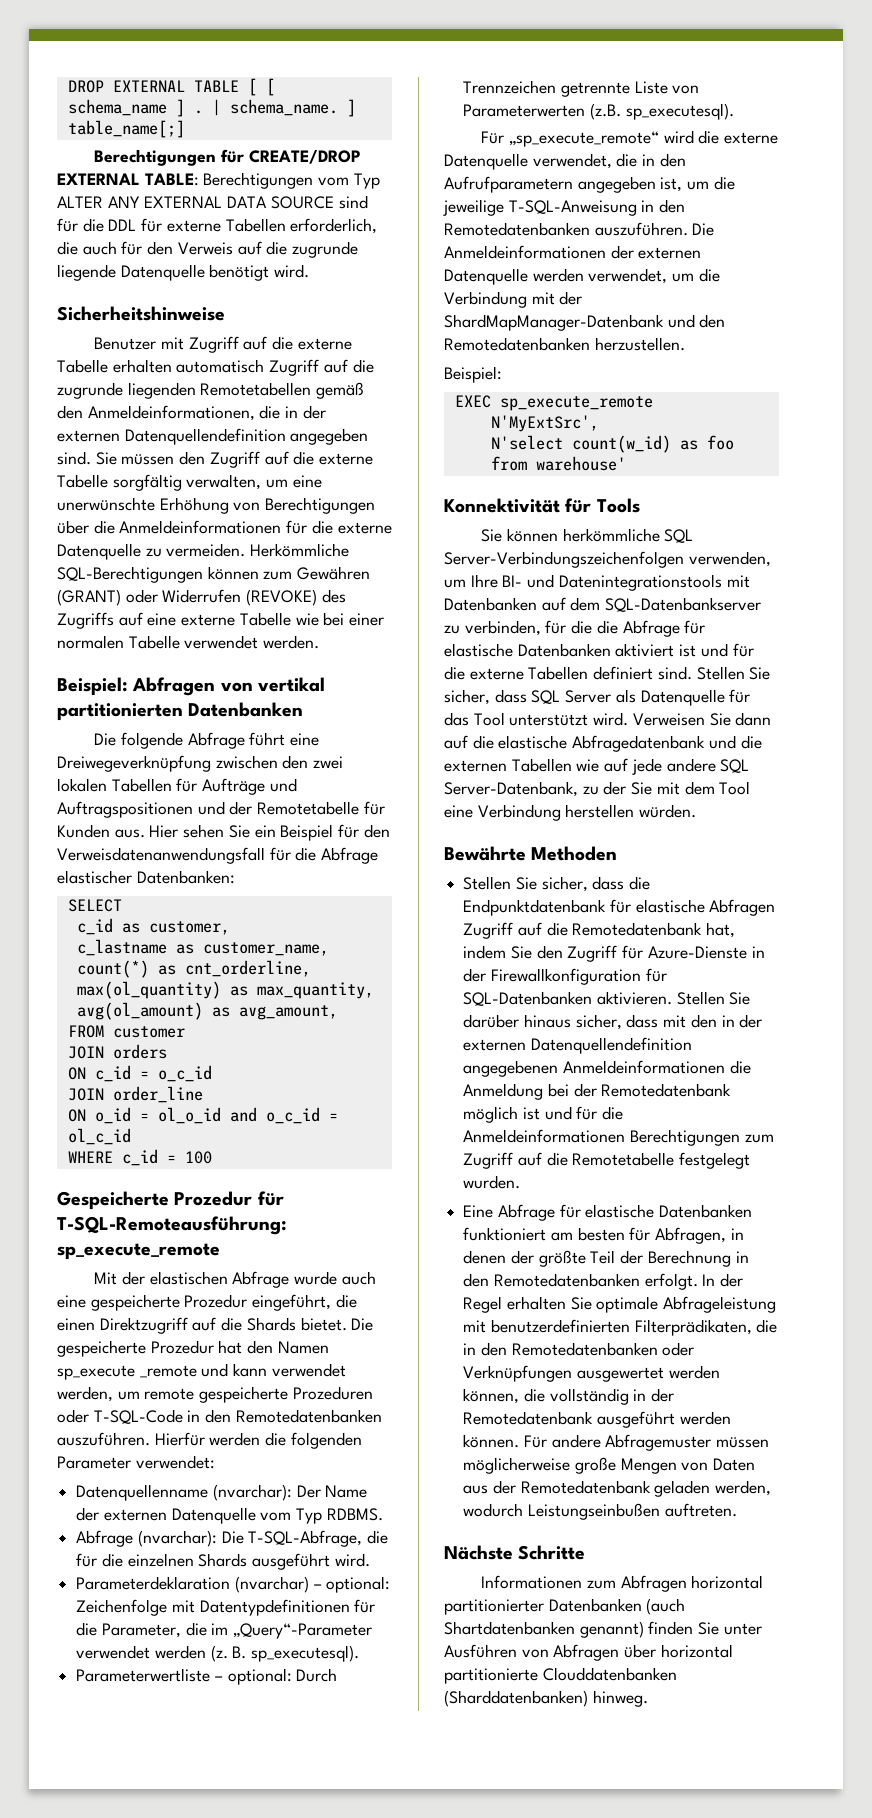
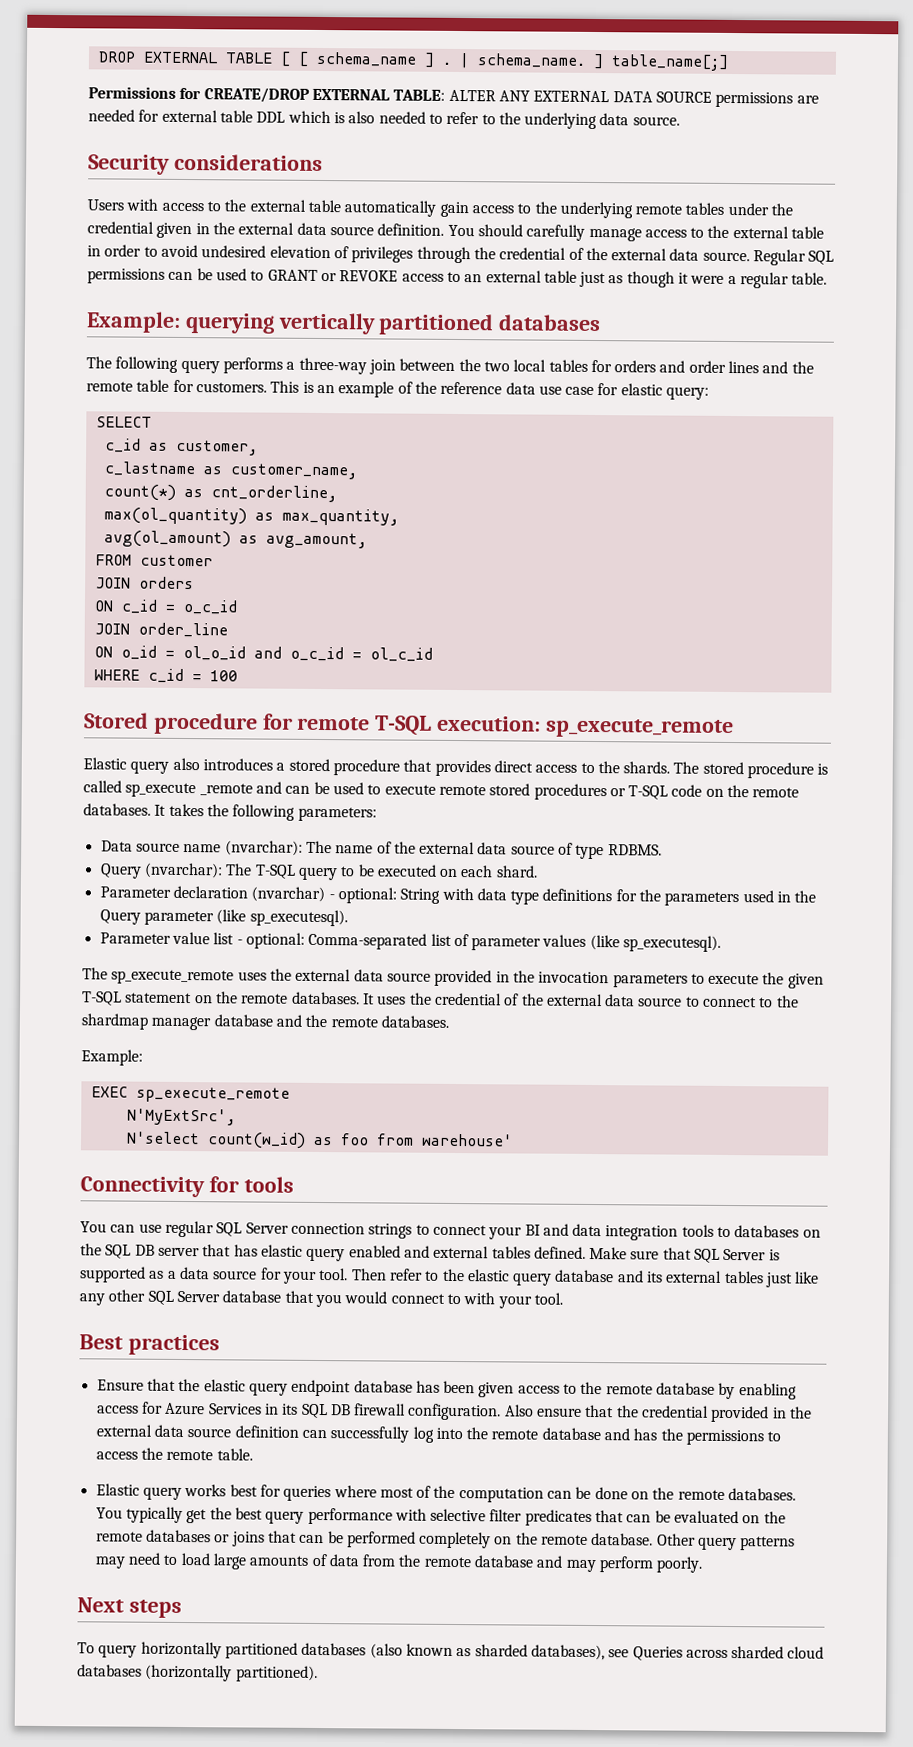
- Berechtigungen für CREATE/DROP EXTERNAL TABLE: Berechtigungen vom Typ ALTER ANY EXTERNAL DATA SOURCE sind für die DDL für externe Tabellen erforderlich, die auch für den Verweis auf die zugrunde liegende Datenquelle benötigt wird.
- Sicherheitshinweise
- Benutzer mit Zugriff auf die externe Tabelle erhalten automatisch Zugriff auf die zugrunde liegenden Remotetabellen gemäß den Anmeldeinformationen, die in der externen Datenquellendefinition angegeben sind. Sie müssen den Zugriff auf die externe Tabelle sorgfältig verwalten, um eine unerwünschte Erhöhung von Berechtigungen über die Anmeldeinformationen für die externe Datenquelle zu vermeiden. Herkömmliche SQL-Berechtigungen können zum Gewähren (GRANT) oder Widerrufen (REVOKE) des Zugriffs auf eine externe Tabelle wie bei einer normalen Tabelle verwendet werden.
- Beispiel: Abfragen von vertikal partitionierten Datenbanken
- Die folgende Abfrage führt eine Dreiwegeverknüpfung zwischen den zwei lokalen Tabellen für Aufträge und Auftragspositionen und der Remotetabelle für Kunden aus. Hier sehen Sie ein Beispiel für den Verweisdatenanwendungsfall für die Abfrage elastischer Datenbanken:
+ Permissions for CREATE/DROP EXTERNAL TABLE: ALTER ANY EXTERNAL DATA SOURCE permissions are needed for external table DDL which is also needed to refer to the underlying data source.
+ Security considerations
+ Users with access to the external table automatically gain access to the underlying remote tables under the credential given in the external data source definition. You should carefully manage access to the external table in order to avoid undesired elevation of privileges through the credential of the external data source. Regular SQL permissions can be used to GRANT or REVOKE access to an external table just as though it were a regular table.
+ Example: querying vertically partitioned databases
+ The following query performs a three-way join between the two local tables for orders and order lines and the remote table for customers. This is an example of the reference data use case for elastic query:
- Gespeicherte Prozedur für T-SQL-Remoteausführung: sp_execute_remote
- Mit der elastischen Abfrage wurde auch eine gespeicherte Prozedur eingeführt, die einen Direktzugriff auf die Shards bietet. Die gespeicherte Prozedur hat den Namen sp_execute _remote und kann verwendet werden, um remote gespeicherte Prozeduren oder T-SQL-Code in den Remotedatenbanken auszuführen. Hierfür werden die folgenden Parameter verwendet:
- Datenquellenname (nvarchar): Der Name der externen Datenquelle vom Typ RDBMS.
- Abfrage (nvarchar): Die T-SQL-Abfrage, die für die einzelnen Shards ausgeführt wird.
- Parameterdeklaration (nvarchar) – optional: Zeichenfolge mit Datentypdefinitionen für die Parameter, die im „Query“-Parameter verwendet werden (z. B. sp_executesql).
- Parameterwertliste – optional: Durch Trennzeichen getrennte Liste von Parameterwerten (z.B. sp_executesql).
- Für „sp_execute_remote“ wird die externe Datenquelle verwendet, die in den Aufrufparametern angegeben ist, um die jeweilige T-SQL-Anweisung in den Remotedatenbanken auszuführen. Die Anmeldeinformationen der externen Datenquelle werden verwendet, um die Verbindung mit der ShardMapManager-Datenbank und den Remotedatenbanken herzustellen.
- Beispiel:
+ Stored procedure for remote T-SQL execution: sp_execute_remote
+ Elastic query also introduces a stored procedure that provides direct access to the shards. The stored procedure is called sp_execute _remote and can be used to execute remote stored procedures or T-SQL code on the remote databases. It takes the following parameters:
+ Data source name (nvarchar): The name of the external data source of type RDBMS.
+ Query (nvarchar): The T-SQL query to be executed on each shard.
+ Parameter declaration (nvarchar) - optional: String with data type definitions for the parameters used in the Query parameter (like sp_executesql).
+ Parameter value list - optional: Comma-separated list of parameter values (like sp_executesql).
+ The sp_execute_remote uses the external data source provided in the invocation parameters to execute the given T-SQL statement on the remote databases. It uses the credential of the external data source to connect to the shardmap manager database and the remote databases.
+ Example:
- Konnektivität für Tools
- Sie können herkömmliche SQL Server-Verbindungszeichenfolgen verwenden, um Ihre BI- und Datenintegrationstools mit Datenbanken auf dem SQL-Datenbankserver zu verbinden, für die die Abfrage für elastische Datenbanken aktiviert ist und für die externe Tabellen definiert sind. Stellen Sie sicher, dass SQL Server als Datenquelle für das Tool unterstützt wird. Verweisen Sie dann auf die elastische Abfragedatenbank und die externen Tabellen wie auf jede andere SQL Server-Datenbank, zu der Sie mit dem Tool eine Verbindung herstellen würden.
- Bewährte Methoden
- Stellen Sie sicher, dass die Endpunktdatenbank für elastische Abfragen Zugriff auf die Remotedatenbank hat, indem Sie den Zugriff für Azure-Dienste in der Firewallkonfiguration für SQL-Datenbanken aktivieren. Stellen Sie darüber hinaus sicher, dass mit den in der externen Datenquellendefinition angegebenen Anmeldeinformationen die Anmeldung bei der Remotedatenbank möglich ist und für die Anmeldeinformationen Berechtigungen zum Zugriff auf die Remotetabelle festgelegt wurden.
- Eine Abfrage für elastische Datenbanken funktioniert am besten für Abfragen, in denen der größte Teil der Berechnung in den Remotedatenbanken erfolgt. In der Regel erhalten Sie optimale Abfrageleistung mit benutzerdefinierten Filterprädikaten, die in den Remotedatenbanken oder Verknüpfungen ausgewertet werden können, die vollständig in der Remotedatenbank ausgeführt werden können. Für andere Abfragemuster müssen möglicherweise große Mengen von Daten aus der Remotedatenbank geladen werden, wodurch Leistungseinbußen auftreten.
- Nächste Schritte
- Informationen zum Abfragen horizontal partitionierter Datenbanken (auch Shartdatenbanken genannt) finden Sie unter Ausführen von Abfragen über horizontal partitionierte Clouddatenbanken (Sharddatenbanken) hinweg.
+ Connectivity for tools
+ You can use regular SQL Server connection strings to connect your BI and data integration tools to databases on the SQL DB server that has elastic query enabled and external tables defined. Make sure that SQL Server is supported as a data source for your tool. Then refer to the elastic query database and its external tables just like any other SQL Server database that you would connect to with your tool.
+ Best practices
+ Ensure that the elastic query endpoint database has been given access to the remote database by enabling access for Azure Services in its SQL DB firewall configuration. Also ensure that the credential provided in the external data source definition can successfully log into the remote database and has the permissions to access the remote table.
+ Elastic query works best for queries where most of the computation can be done on the remote databases. You typically get the best query performance with selective filter predicates that can be evaluated on the remote databases or joins that can be performed completely on the remote database. Other query patterns may need to load large amounts of data from the remote database and may perform poorly.
+ Next steps
+ To query horizontally partitioned databases (also known as sharded databases), see Queries across sharded cloud databases (horizontally partitioned).

